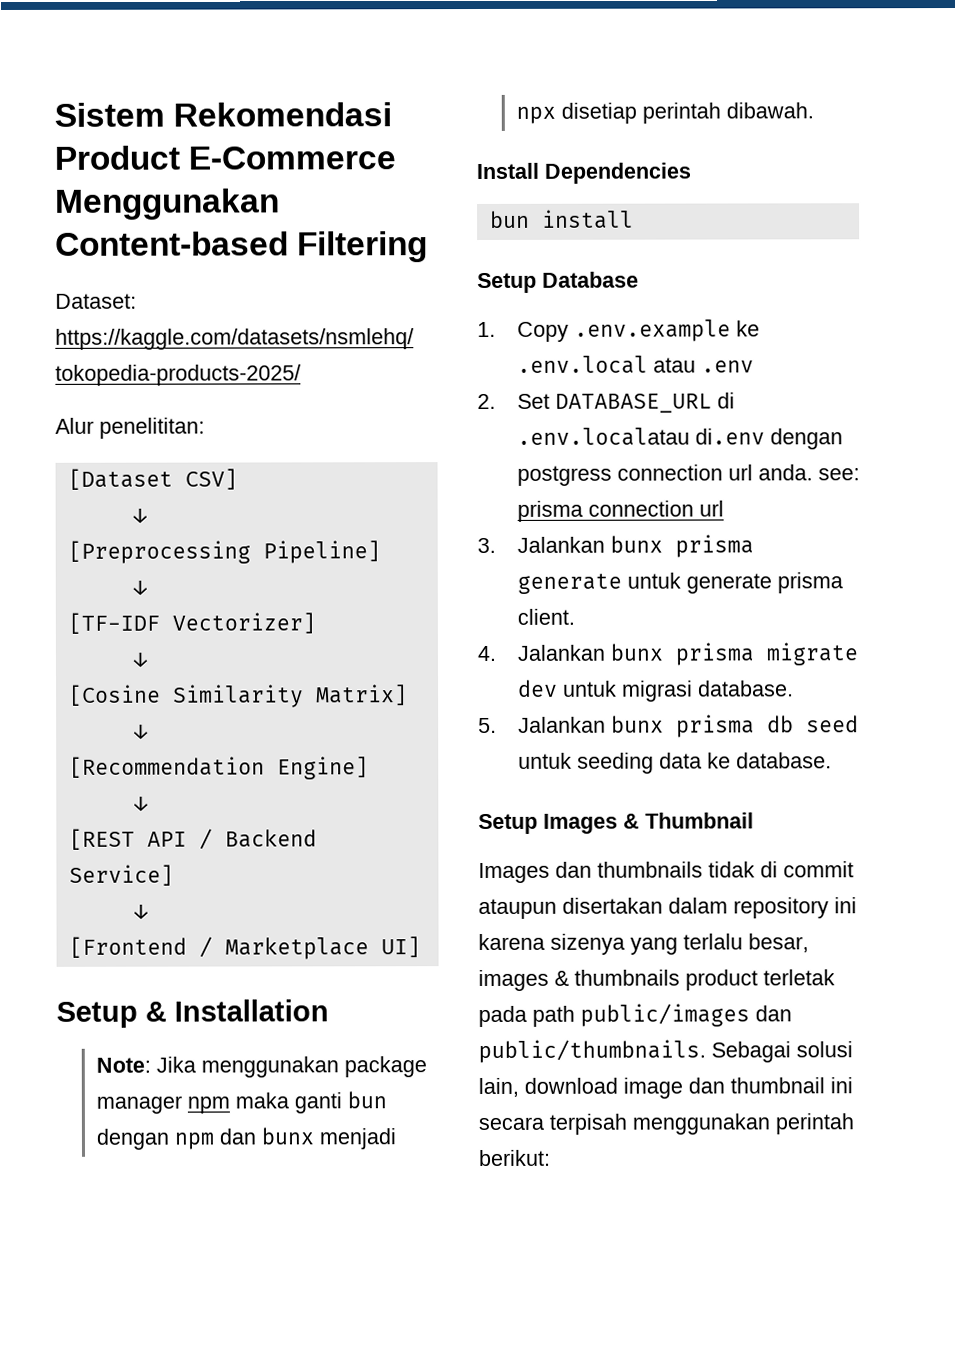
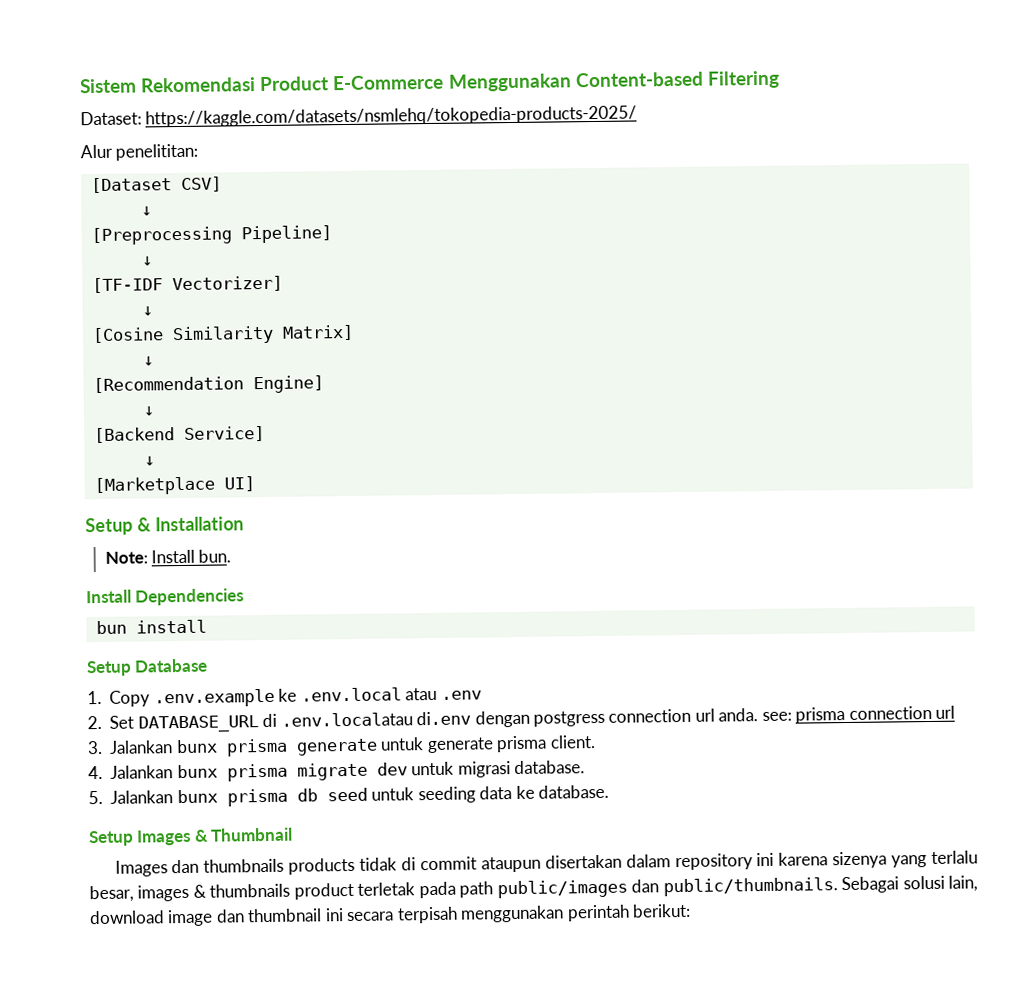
- [REST API / Backend Service]
+ [Backend Service]
- [Frontend / Marketplace UI]
+ [Marketplace UI]
- Note: Jika menggunakan package manager npm maka ganti bun dengan npm dan bunx menjadi npx disetiap perintah dibawah.
+ Note: Install bun.
- Images dan thumbnails tidak di commit ataupun disertakan dalam repository ini karena sizenya yang terlalu besar, images & thumbnails product terletak pada path public/images dan public/thumbnails.
+ Images dan thumbnails products tidak di commit ataupun disertakan dalam repository ini karena sizenya yang terlalu besar, images & thumbnails product terletak pada path public/images dan public/thumbnails.

